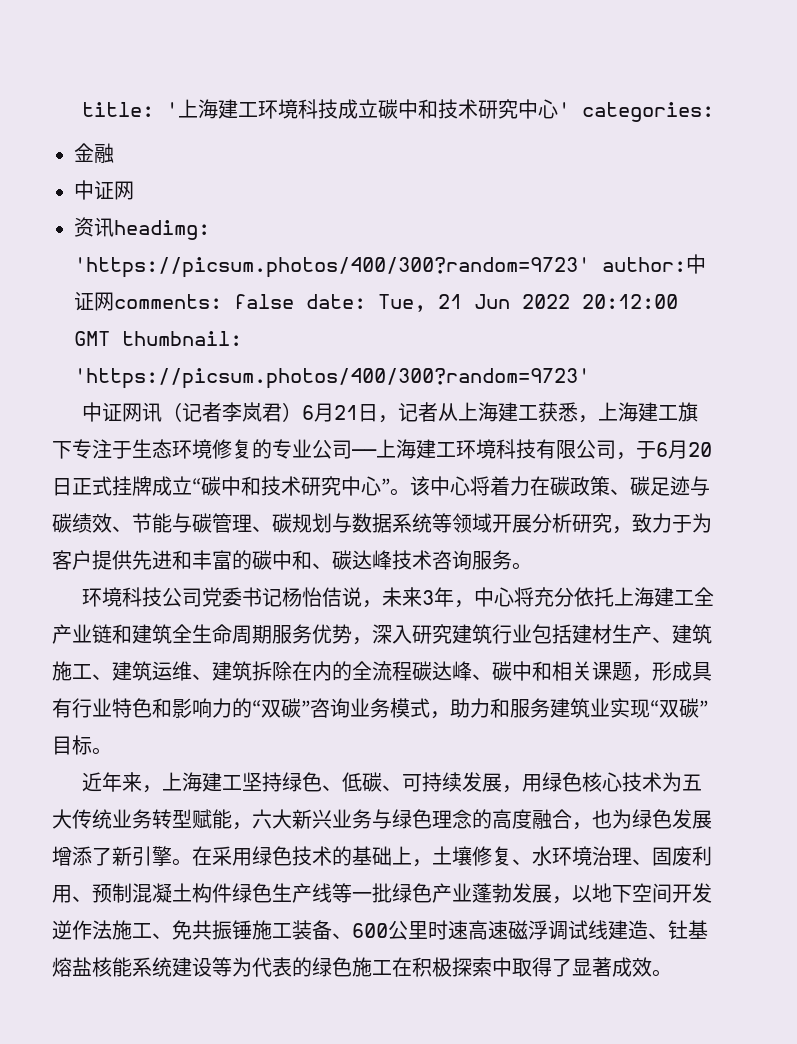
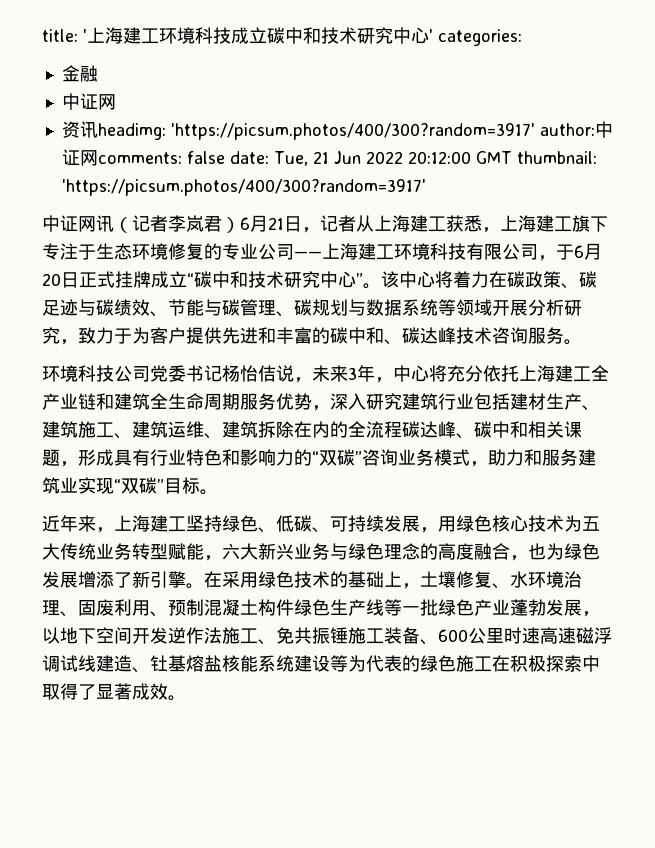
- 资讯headimg: 'https://picsum.photos/400/300?random=9723' author:中证网comments: false date: Tue, 21 Jun 2022 20:12:00 GMT thumbnail: 'https://picsum.photos/400/300?random=9723'
+ 资讯headimg: 'https://picsum.photos/400/300?random=3917' author:中证网comments: false date: Tue, 21 Jun 2022 20:12:00 GMT thumbnail: 'https://picsum.photos/400/300?random=3917'

